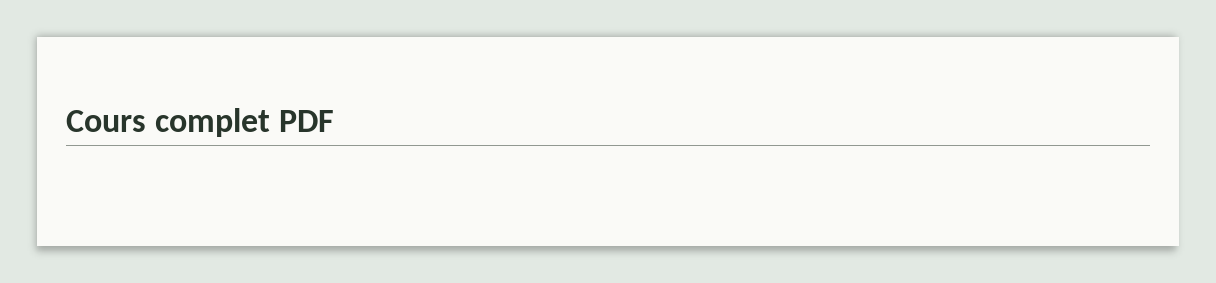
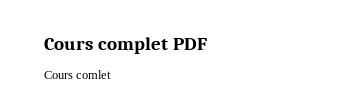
+ Cours comlet

